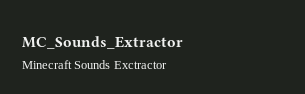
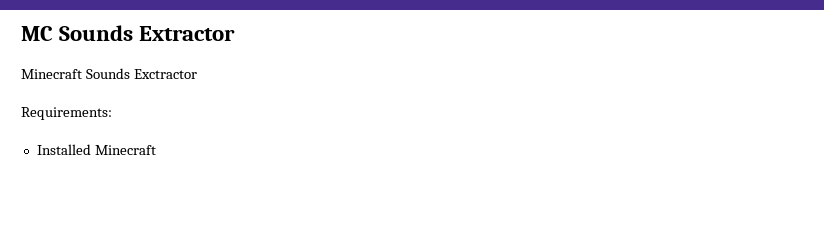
- MC_Sounds_Extractor
+ MC Sounds Extractor
+ Requirements:
+ Installed Minecraft

